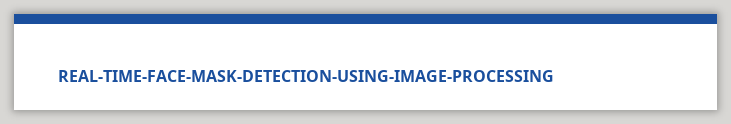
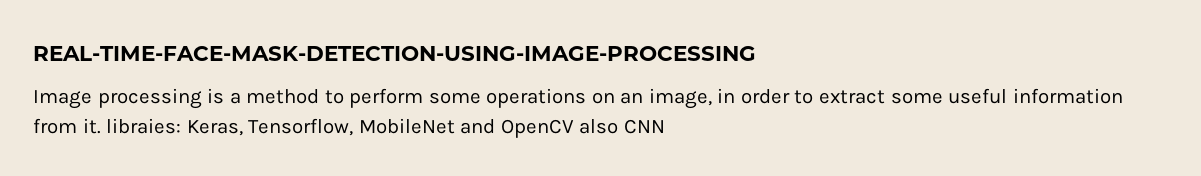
+ Image processing is a method to perform some operations on an image, in order to extract some useful information from it. libraies: Keras, Tensorflow, MobileNet and OpenCV also CNN

